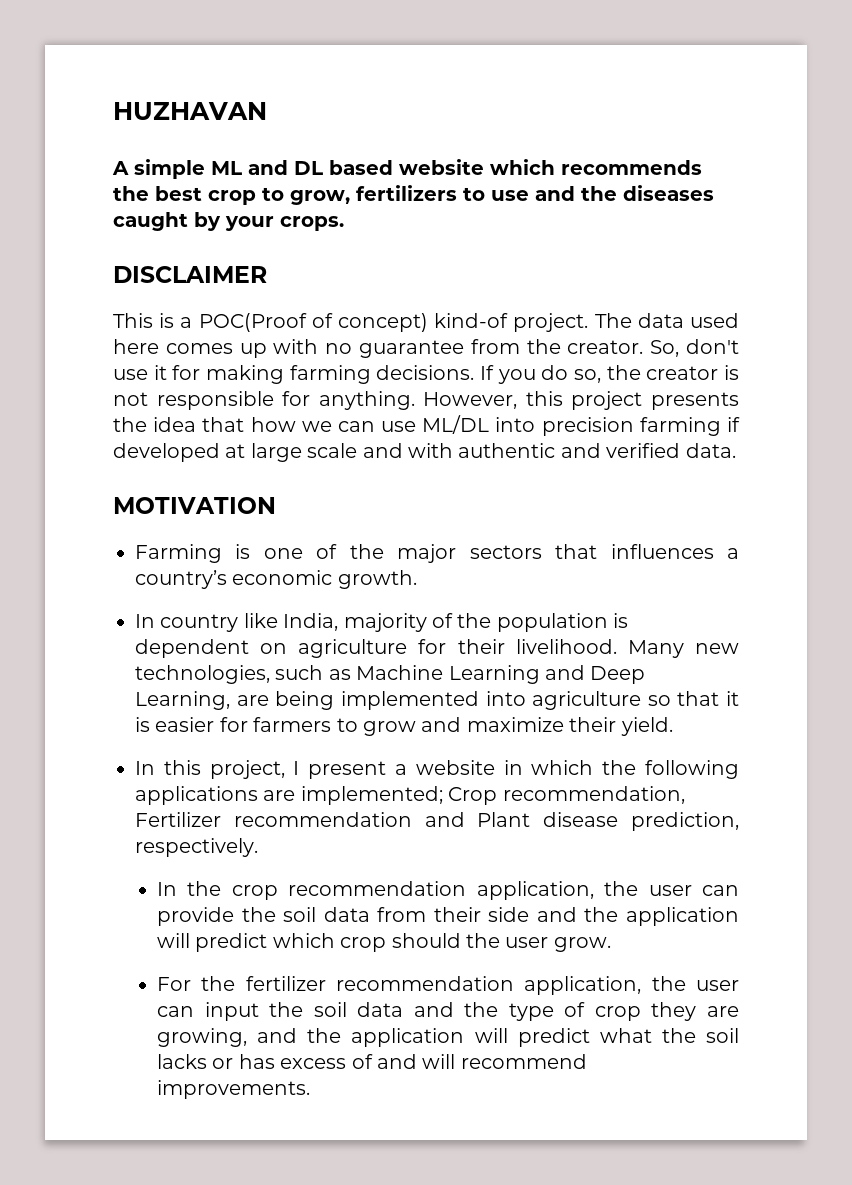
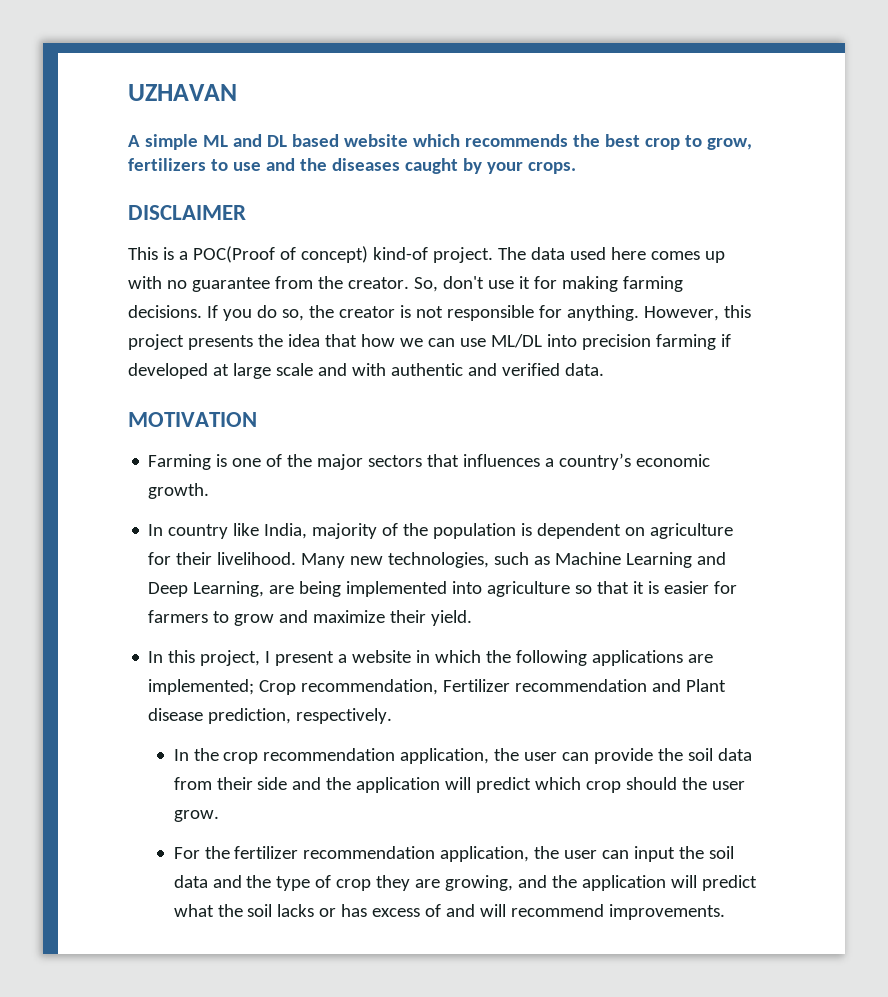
- HUZHAVAN
+ UZHAVAN

